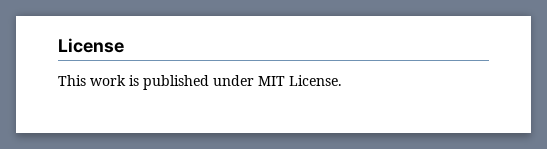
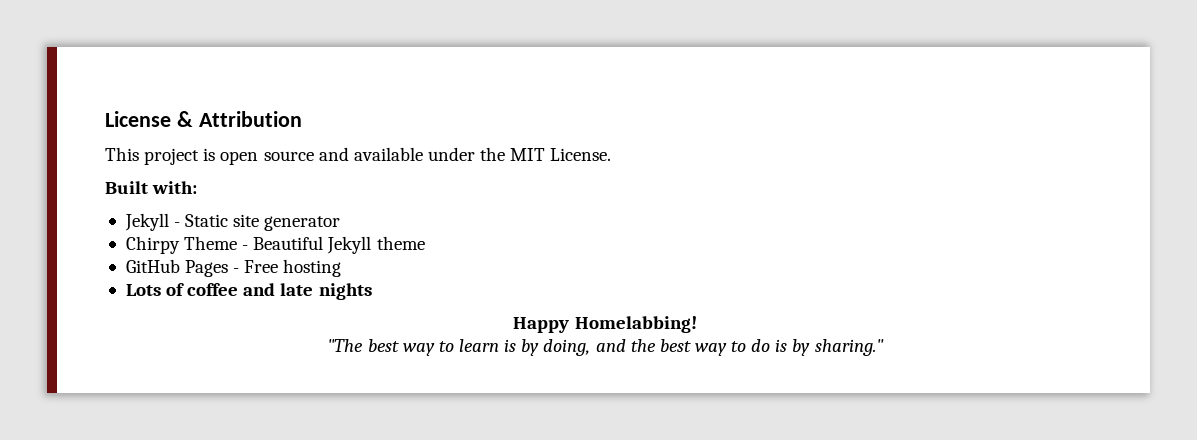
- License
+ License & Attribution
- This work is published under MIT License.
+ This project is open source and available under the MIT License.
+ Built with:
+ Jekyll - Static site generator
+ Chirpy Theme - Beautiful Jekyll theme
+ GitHub Pages - Free hosting
+ Lots of coffee and late nights
+ Happy Homelabbing!
+ "The best way to learn is by doing, and the best way to do is by sharing."

